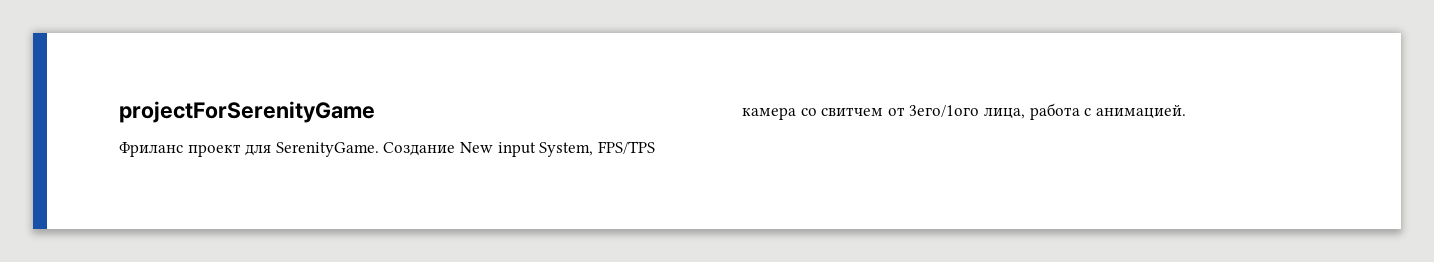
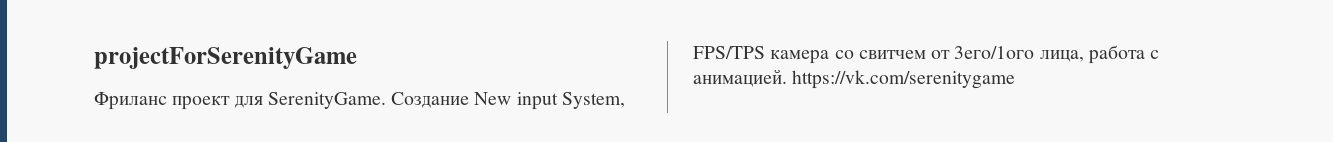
- Создание New input System, FPS/TPS камера со свитчем от 3его/1ого лица, работа с анимацией.
+ Создание New input System, FPS/TPS камера со свитчем от 3его/1ого лица, работа с анимацией. https://vk.com/serenitygame

